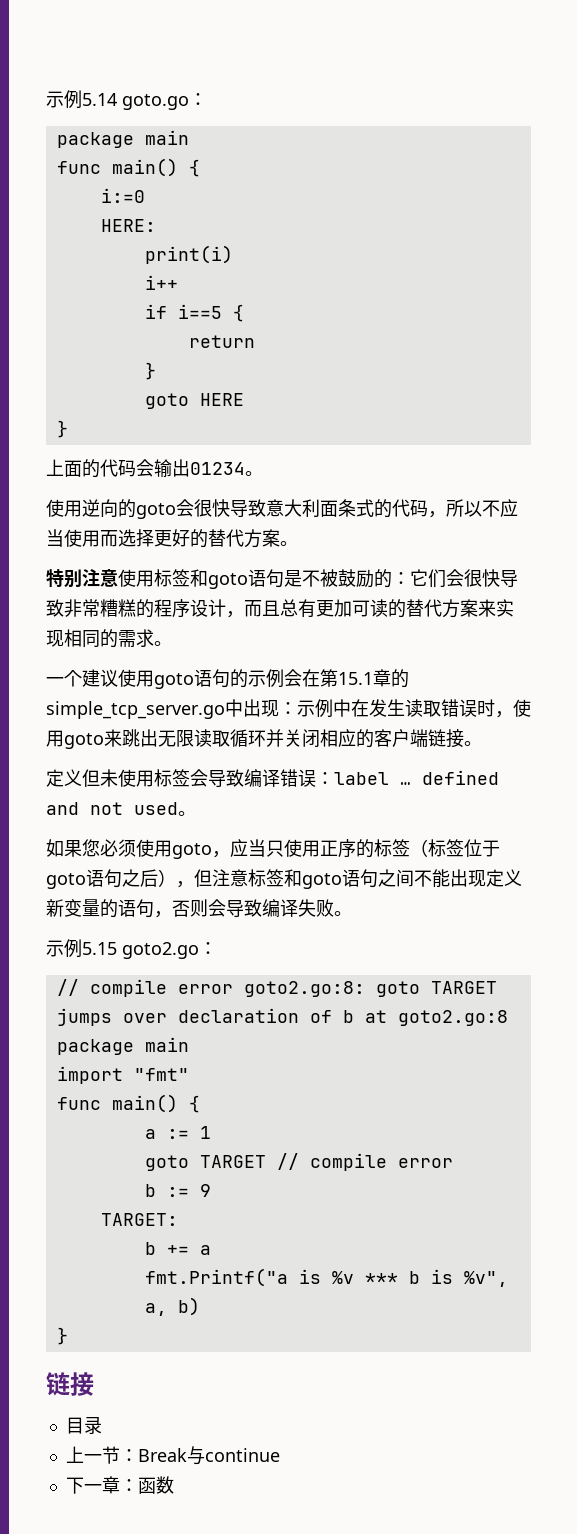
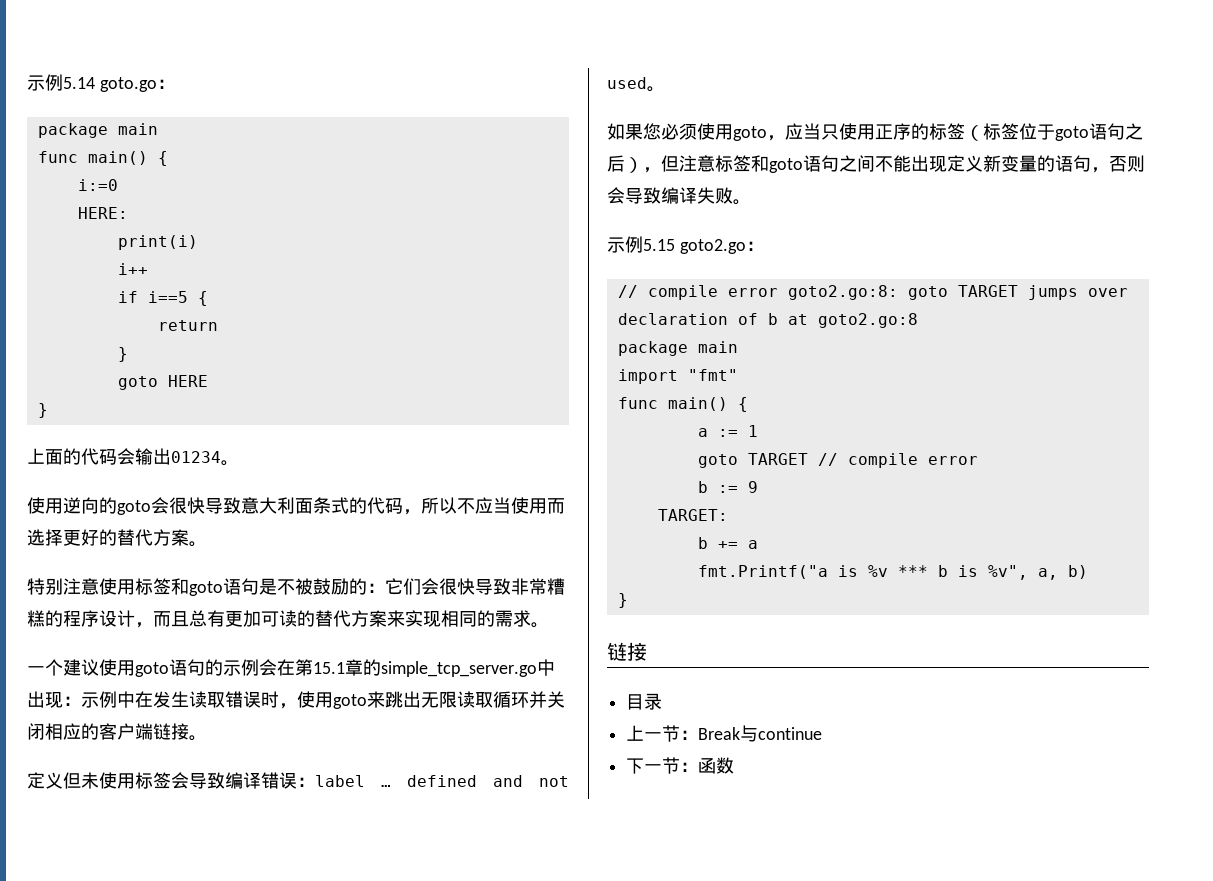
- 下一章：函数
+ 下一节：函数

